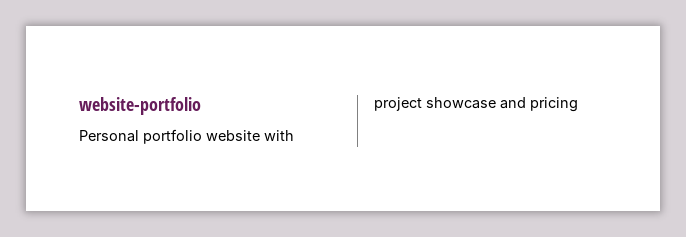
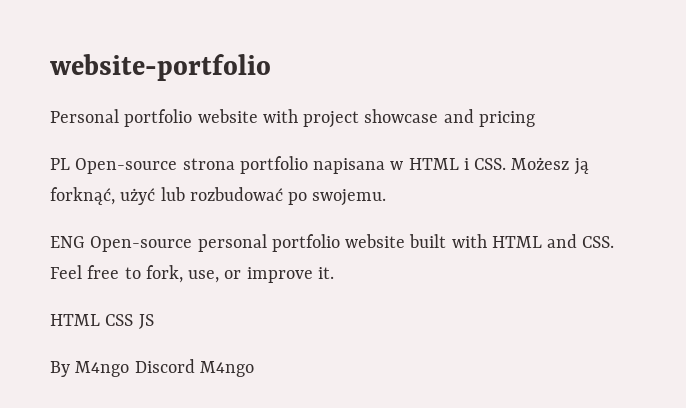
+ PL Open-source strona portfolio napisana w HTML i CSS. Możesz ją forknąć, użyć lub rozbudować po swojemu.
+ ENG Open-source personal portfolio website built with HTML and CSS. Feel free to fork, use, or improve it.
+ HTML CSS JS
+ By M4ngo Discord M4ngo

